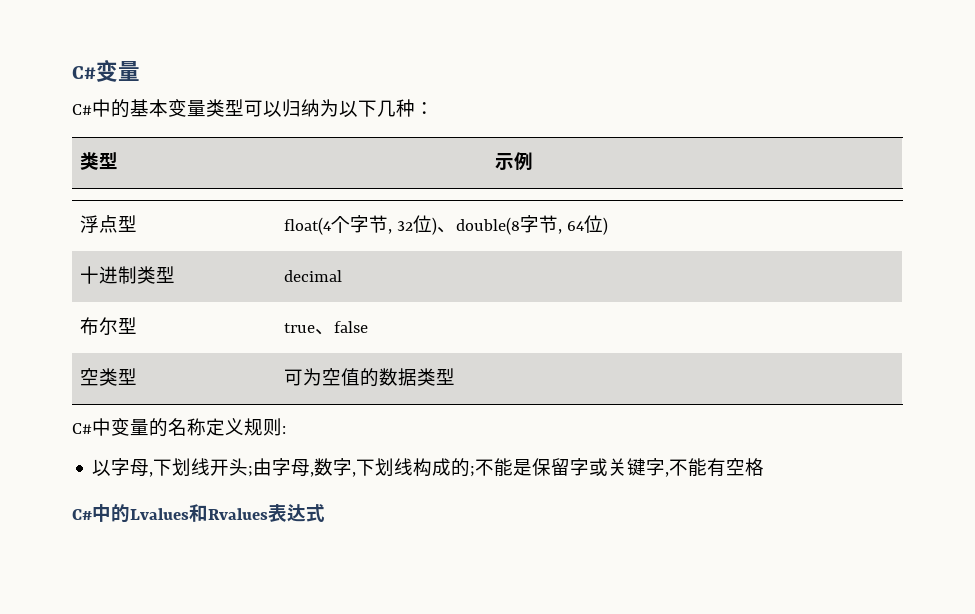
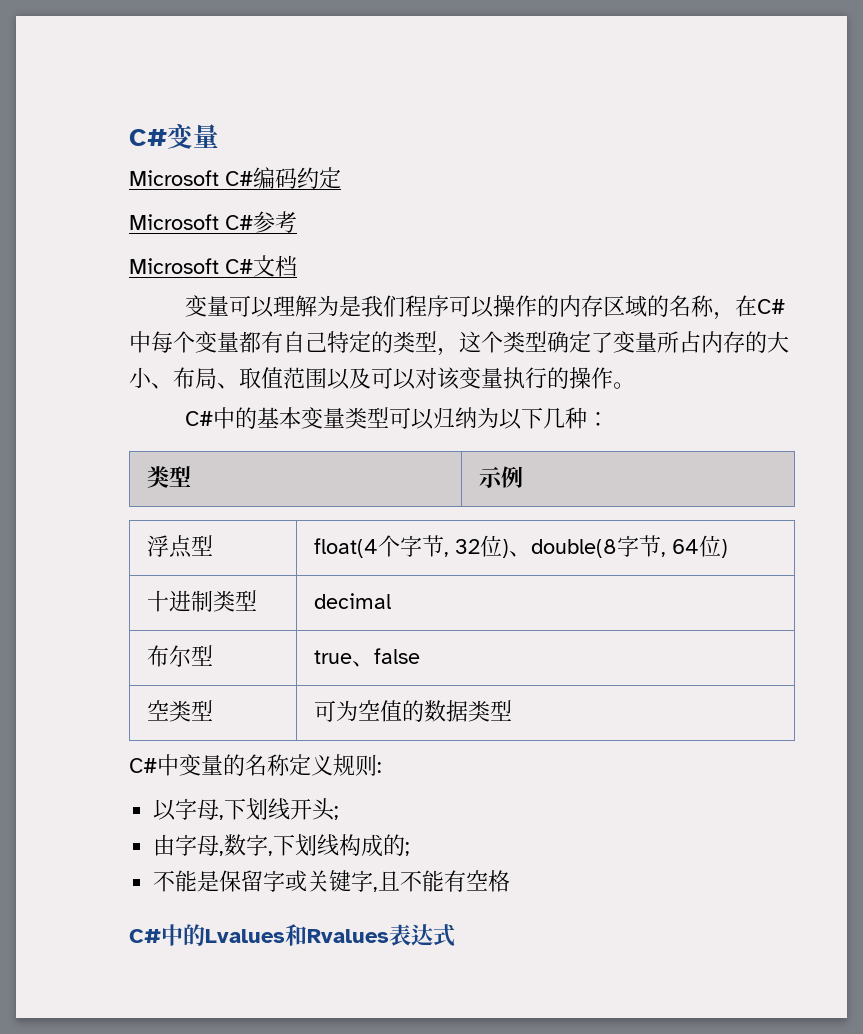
+ Microsoft C#编码约定
+ Microsoft C#参考
+ Microsoft C#文档
+ 变量可以理解为是我们程序可以操作的内存区域的名称，在C#中每个变量都有自己特定的类型，这个类型确定了变量所占内存的大小、布局、取值范围以及可以对该变量执行的操作。
- 以字母,下划线开头;由字母,数字,下划线构成的;不能是保留字或关键字,不能有空格
+ 以字母,下划线开头;
+ 由字母,数字,下划线构成的;
+ 不能是保留字或关键字,且不能有空格

